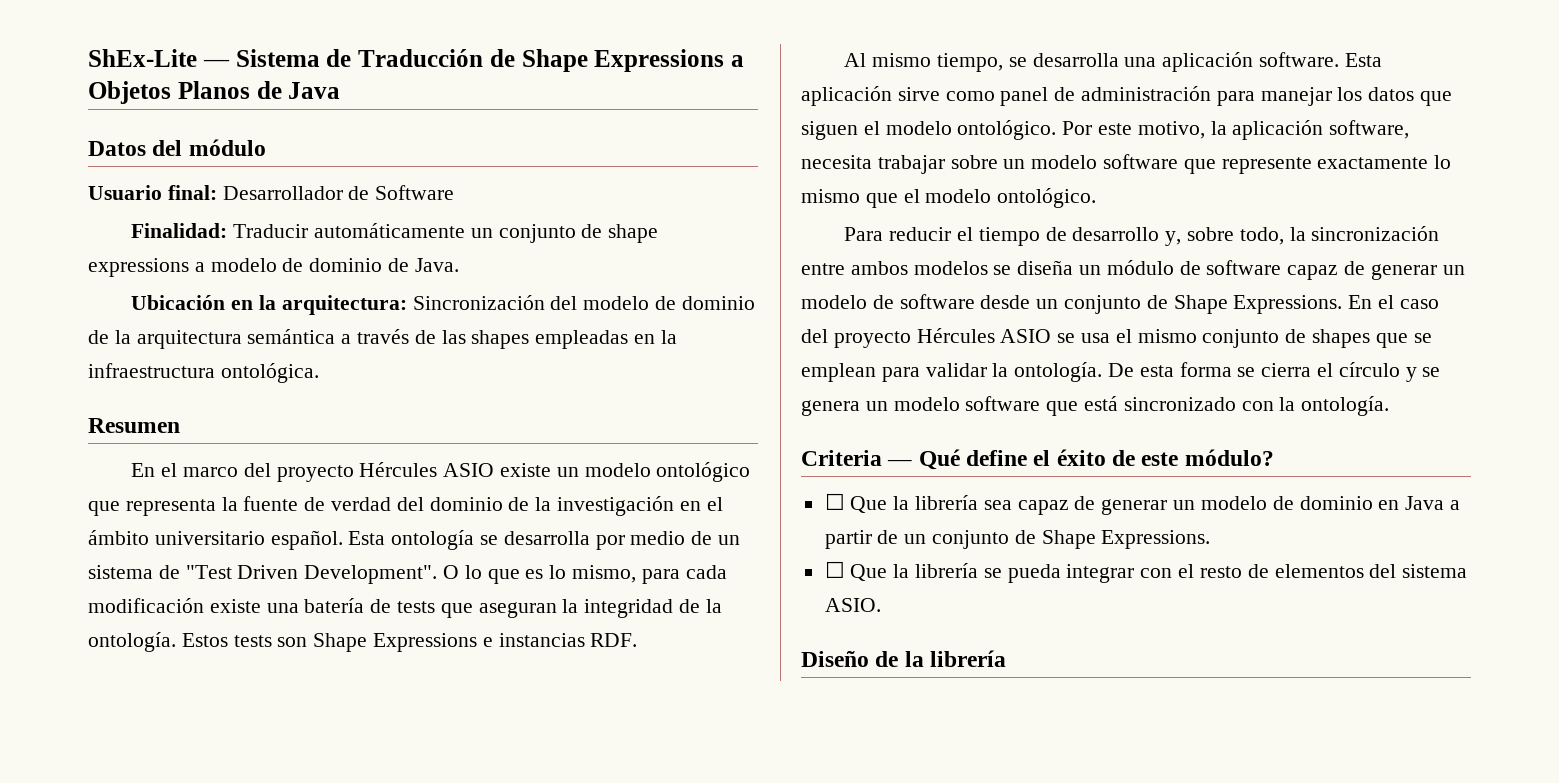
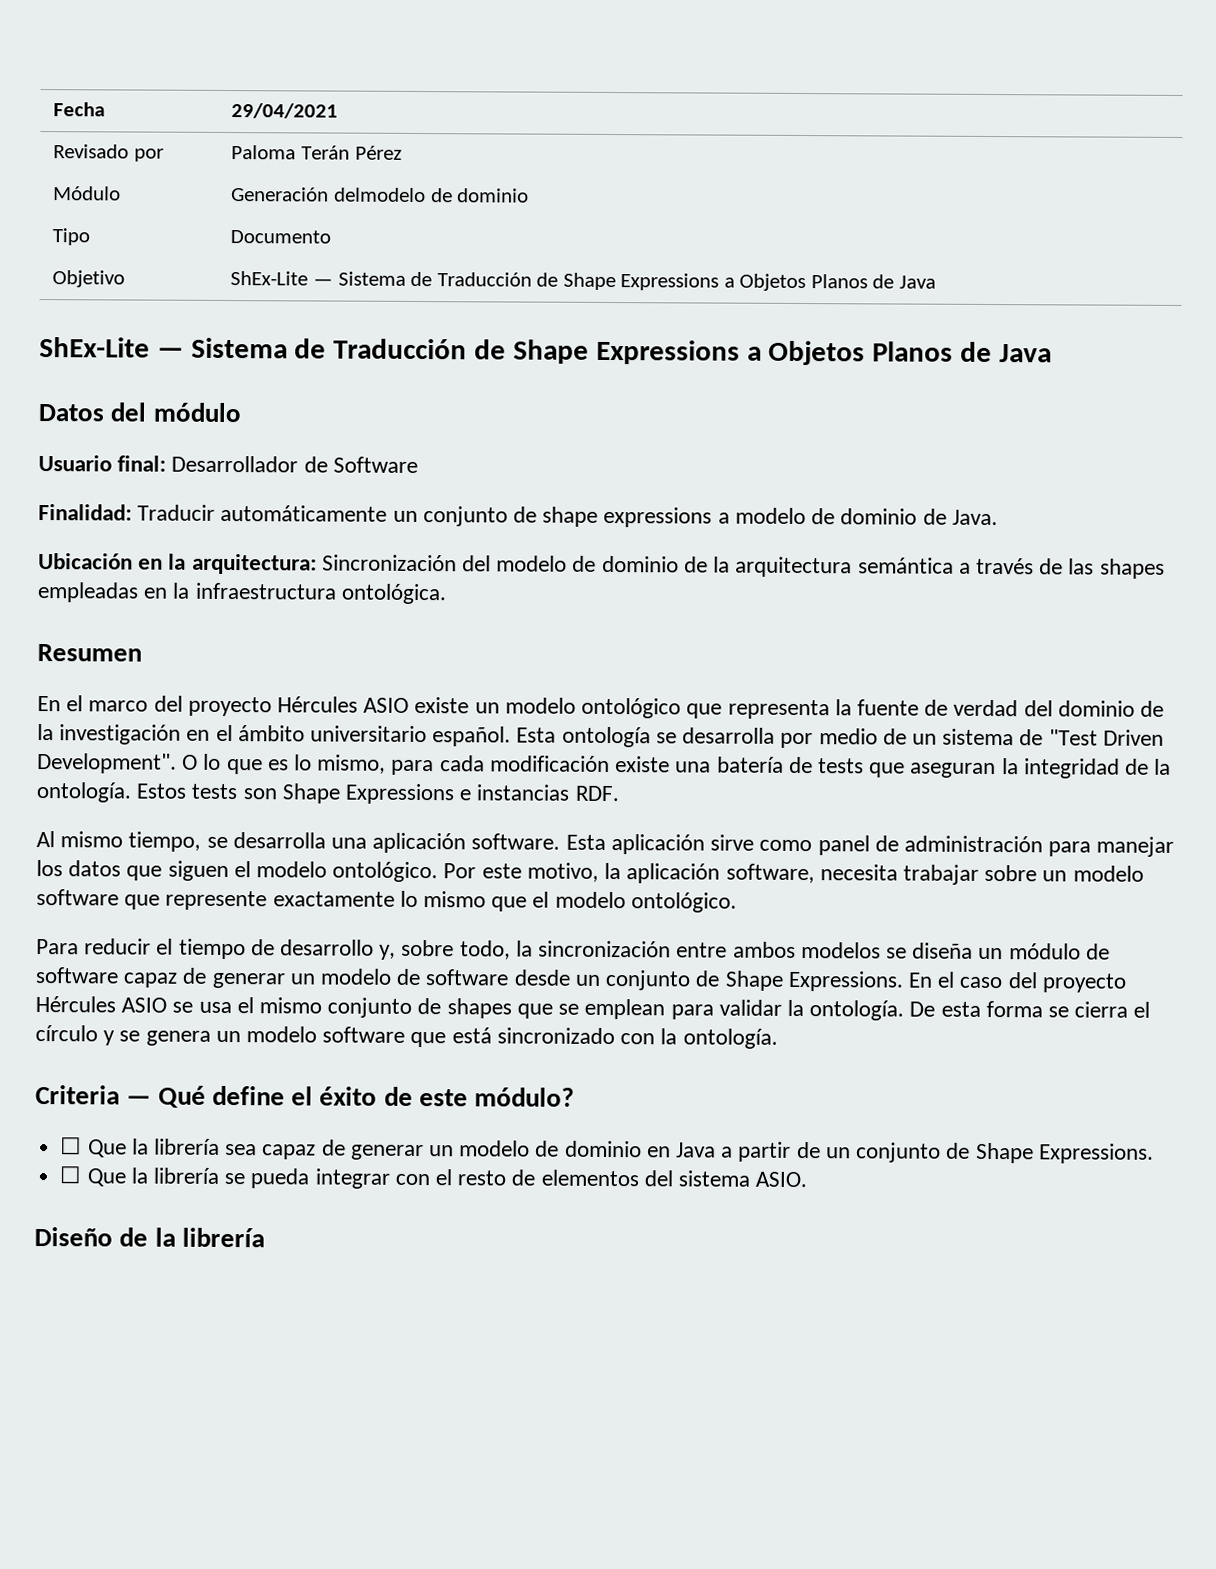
+ Fecha | 29/04/2021
+ Revisado por | Paloma Terán Pérez
+ Módulo | Generación delmodelo de dominio
+ Tipo | Documento
+ Objetivo | ShEx-Lite — Sistema de Traducción de Shape Expressions a Objetos Planos de Java

